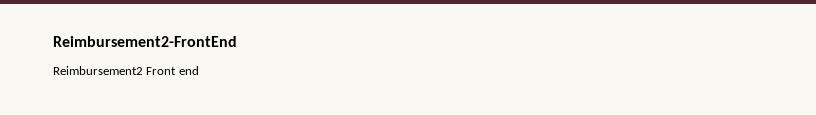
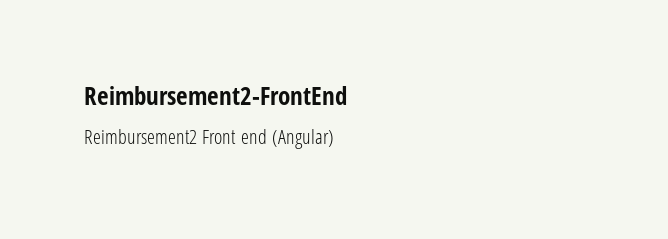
- Reimbursement2 Front end
+ Reimbursement2 Front end (Angular)

